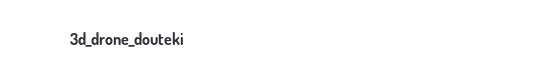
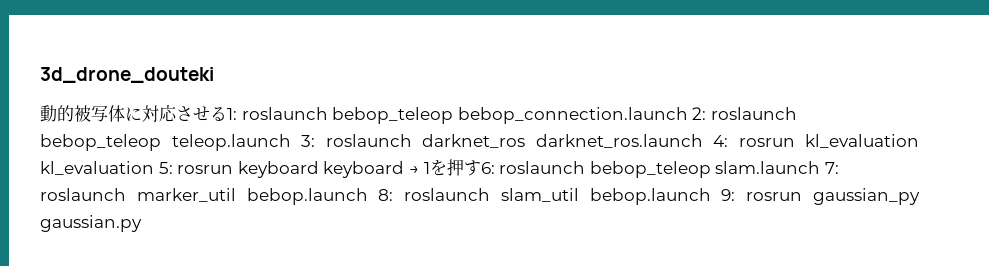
+ 動的被写体に対応させる1: roslaunch bebop_teleop bebop_connection.launch 2: roslaunch bebop_teleop teleop.launch 3: roslaunch darknet_ros darknet_ros.launch 4: rosrun kl_evaluation kl_evaluation 5: rosrun keyboard keyboard → 1を押す6: roslaunch bebop_teleop slam.launch 7: roslaunch marker_util bebop.launch 8: roslaunch slam_util bebop.launch 9: rosrun gaussian_py gaussian.py

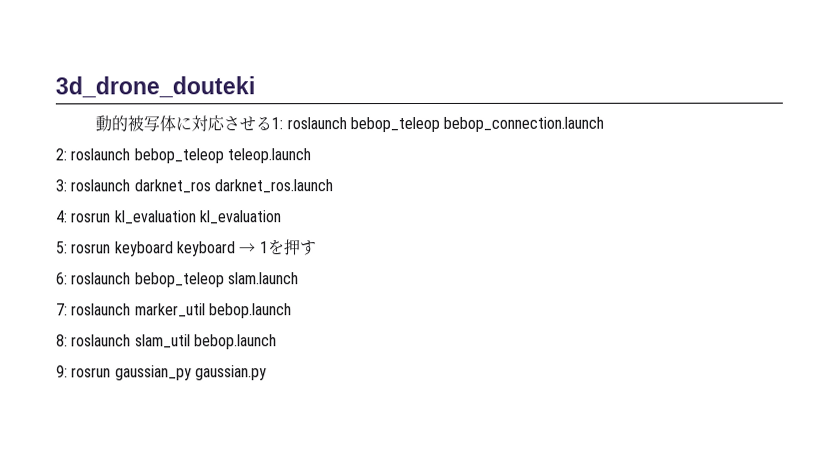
- 動的被写体に対応させる1: roslaunch bebop_teleop bebop_connection.launch 2: roslaunch bebop_teleop teleop.launch 3: roslaunch darknet_ros darknet_ros.launch 4: rosrun kl_evaluation kl_evaluation 5: rosrun keyboard keyboard → 1を押す6: roslaunch bebop_teleop slam.launch 7: roslaunch marker_util bebop.launch 8: roslaunch slam_util bebop.launch 9: rosrun gaussian_py gaussian.py
+ 動的被写体に対応させる1: roslaunch bebop_teleop bebop_connection.launch
+ 2: roslaunch bebop_teleop teleop.launch
+ 3: roslaunch darknet_ros darknet_ros.launch
+ 4: rosrun kl_evaluation kl_evaluation
+ 5: rosrun keyboard keyboard → 1を押す
+ 6: roslaunch bebop_teleop slam.launch
+ 7: roslaunch marker_util bebop.launch
+ 8: roslaunch slam_util bebop.launch
+ 9: rosrun gaussian_py gaussian.py

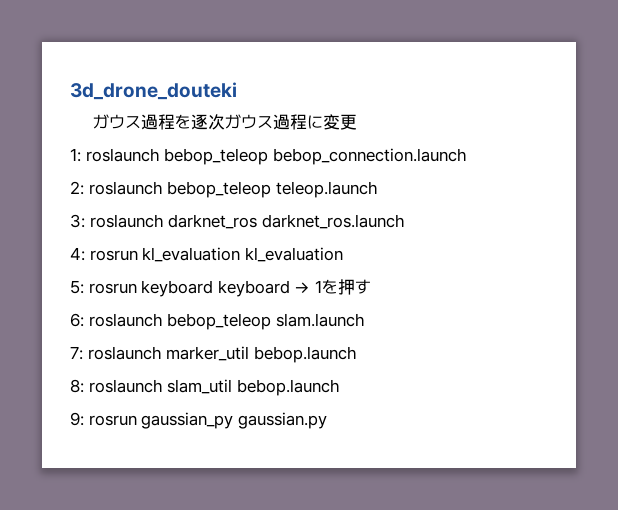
- 動的被写体に対応させる1: roslaunch bebop_teleop bebop_connection.launch
+ ガウス過程を逐次ガウス過程に変更
+ 1: roslaunch bebop_teleop bebop_connection.launch

